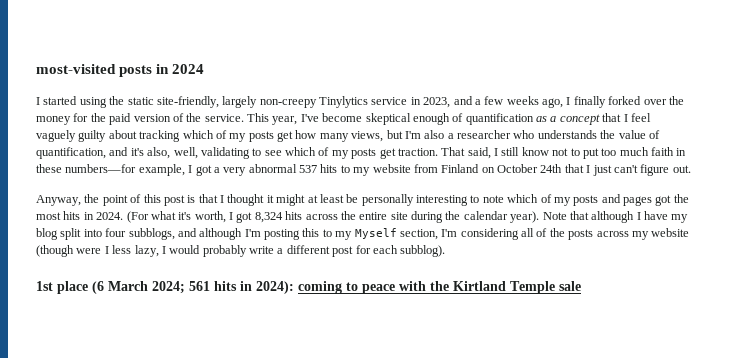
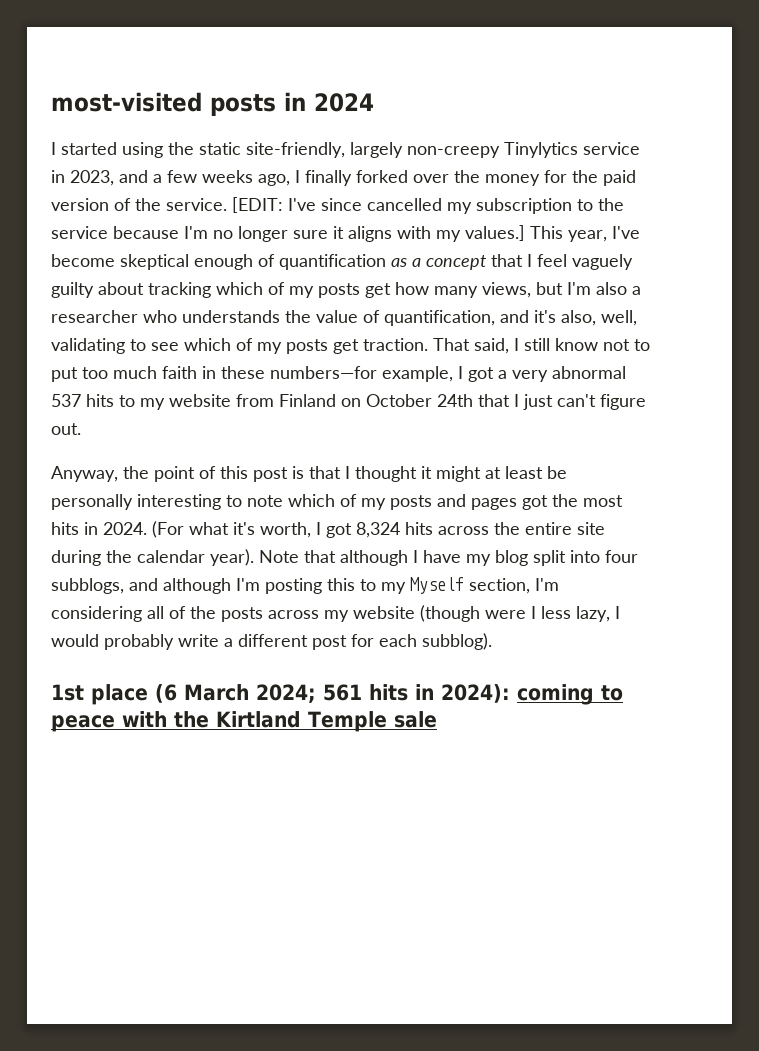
+ [EDIT: I've since cancelled my subscription to the service because I'm no longer sure it aligns with my values.]

